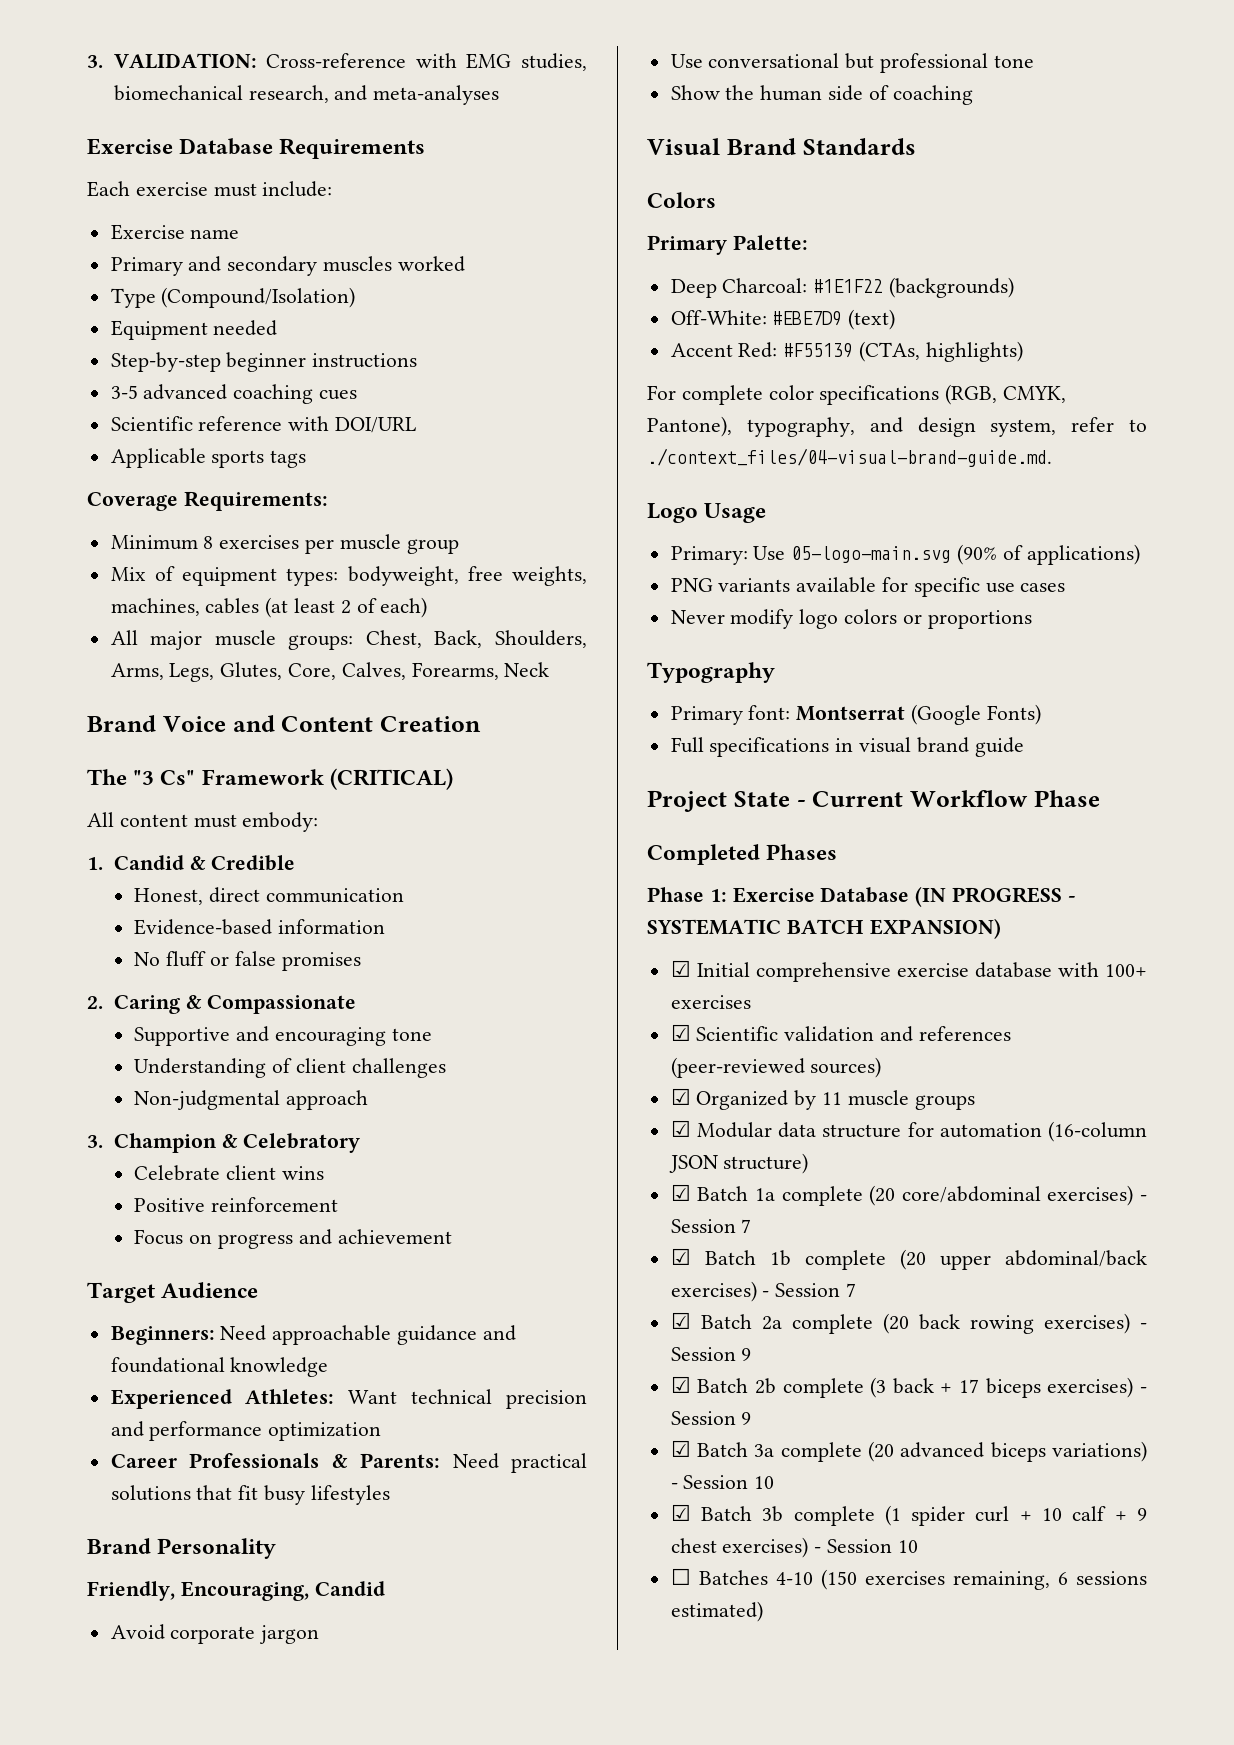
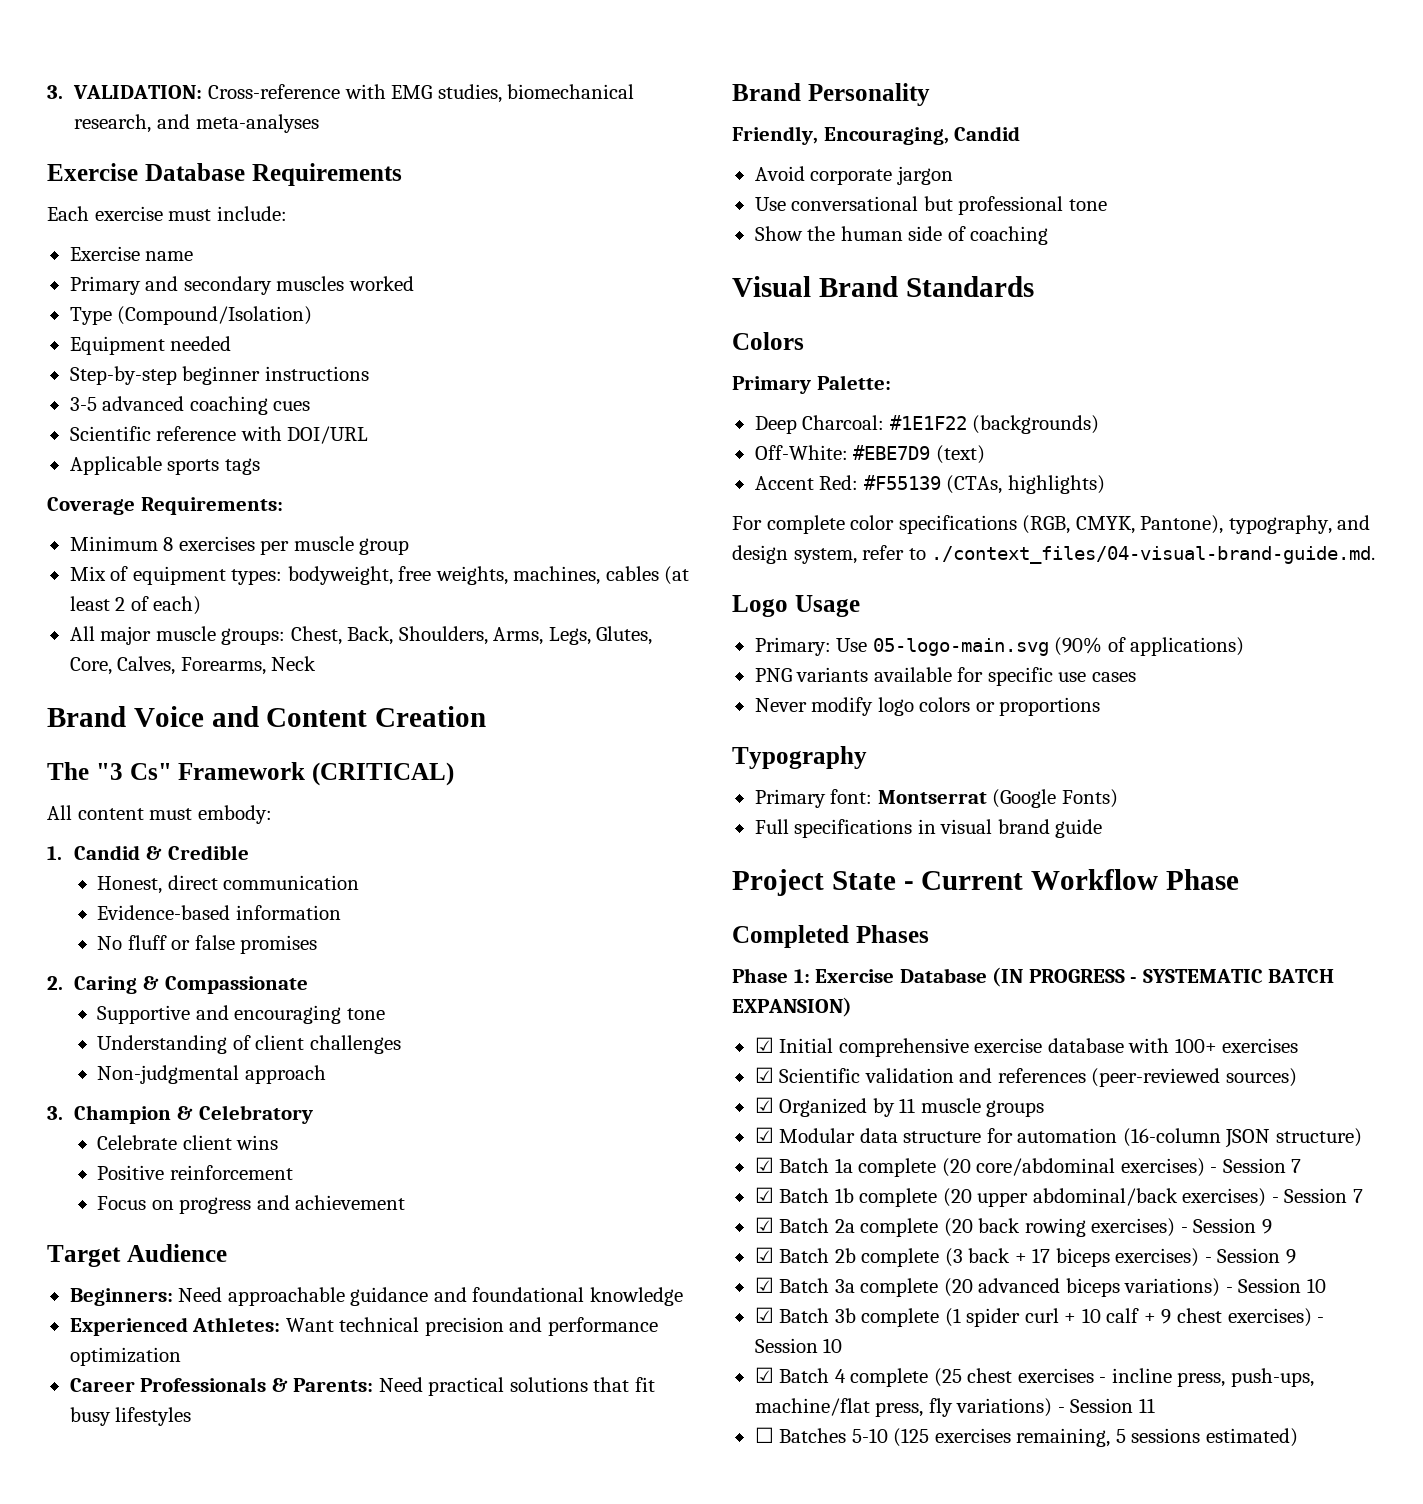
+ ☑ Batch 4 complete (25 chest exercises - incline press, push-ups, machine/flat press, fly variations) - Session 11
- ☐ Batches 4-10 (150 exercises remaining, 6 sessions estimated)
+ ☐ Batches 5-10 (125 exercises remaining, 5 sessions estimated)

